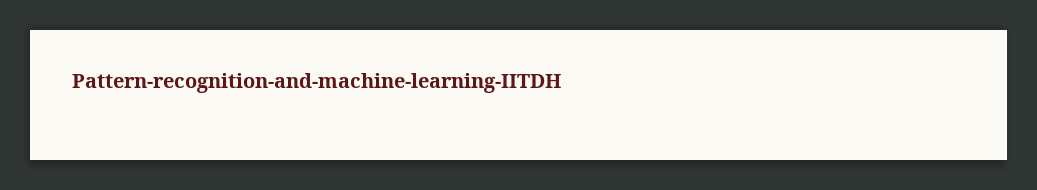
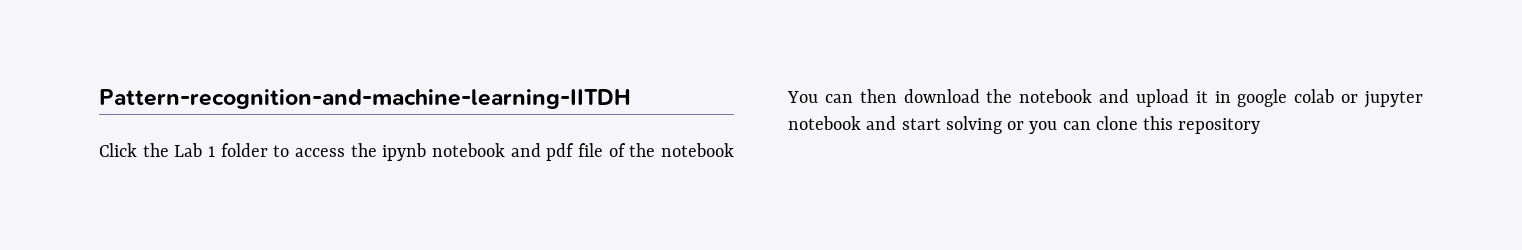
+ Click the Lab 1 folder to access the ipynb notebook and pdf file of the notebook You can then download the notebook and upload it in google colab or jupyter notebook and start solving or you can clone this repository

